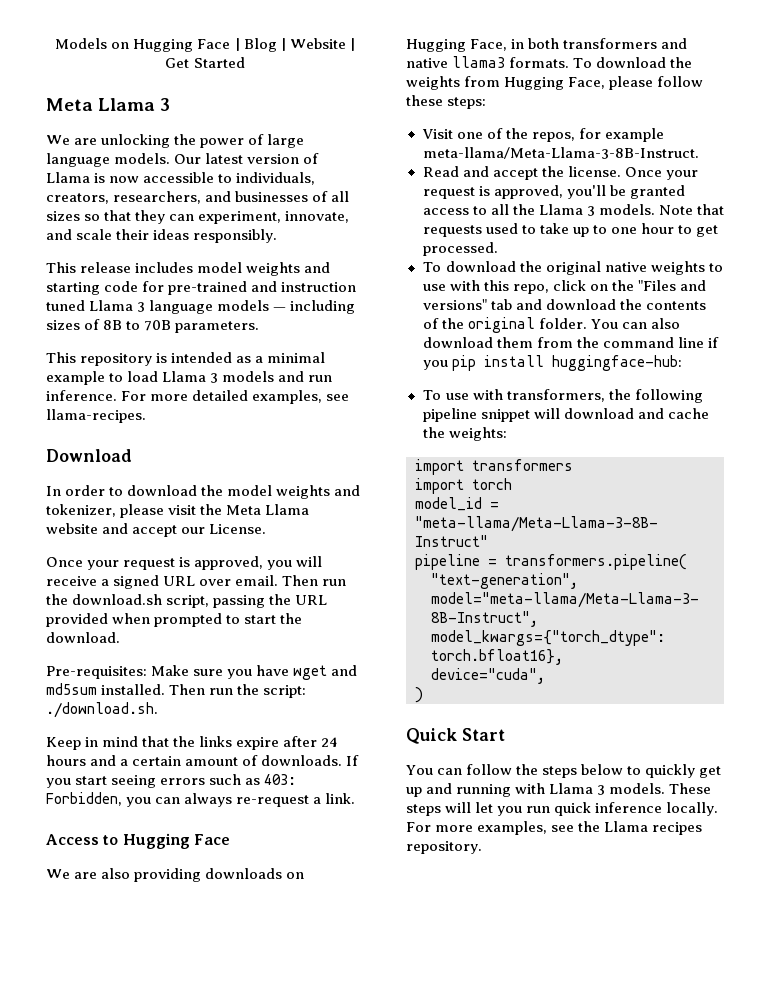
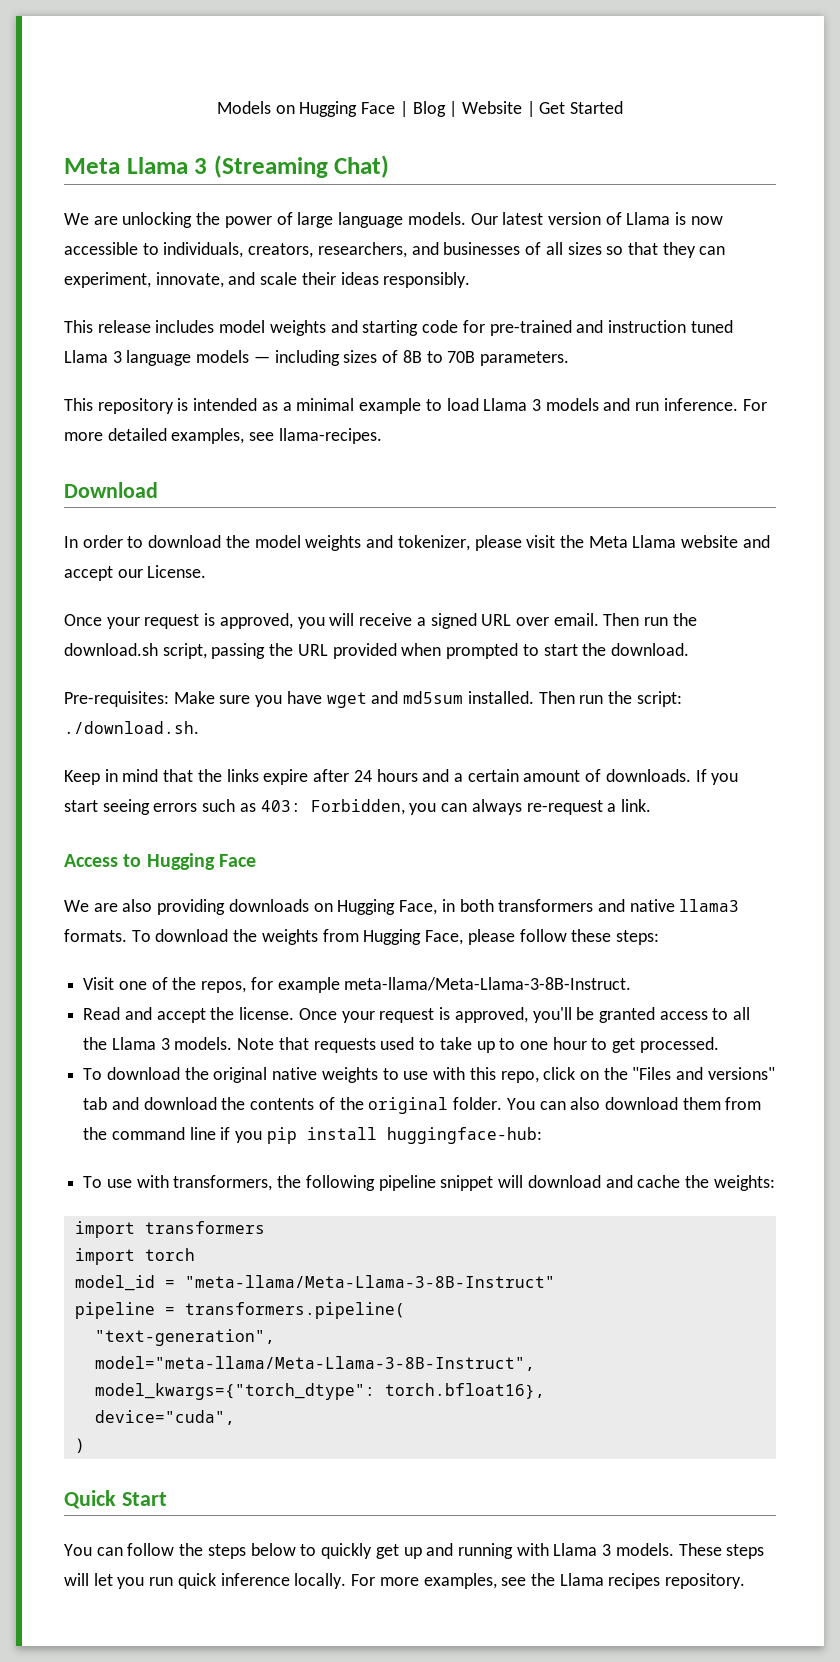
- Meta Llama 3
+ Meta Llama 3 (Streaming Chat)

